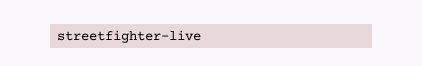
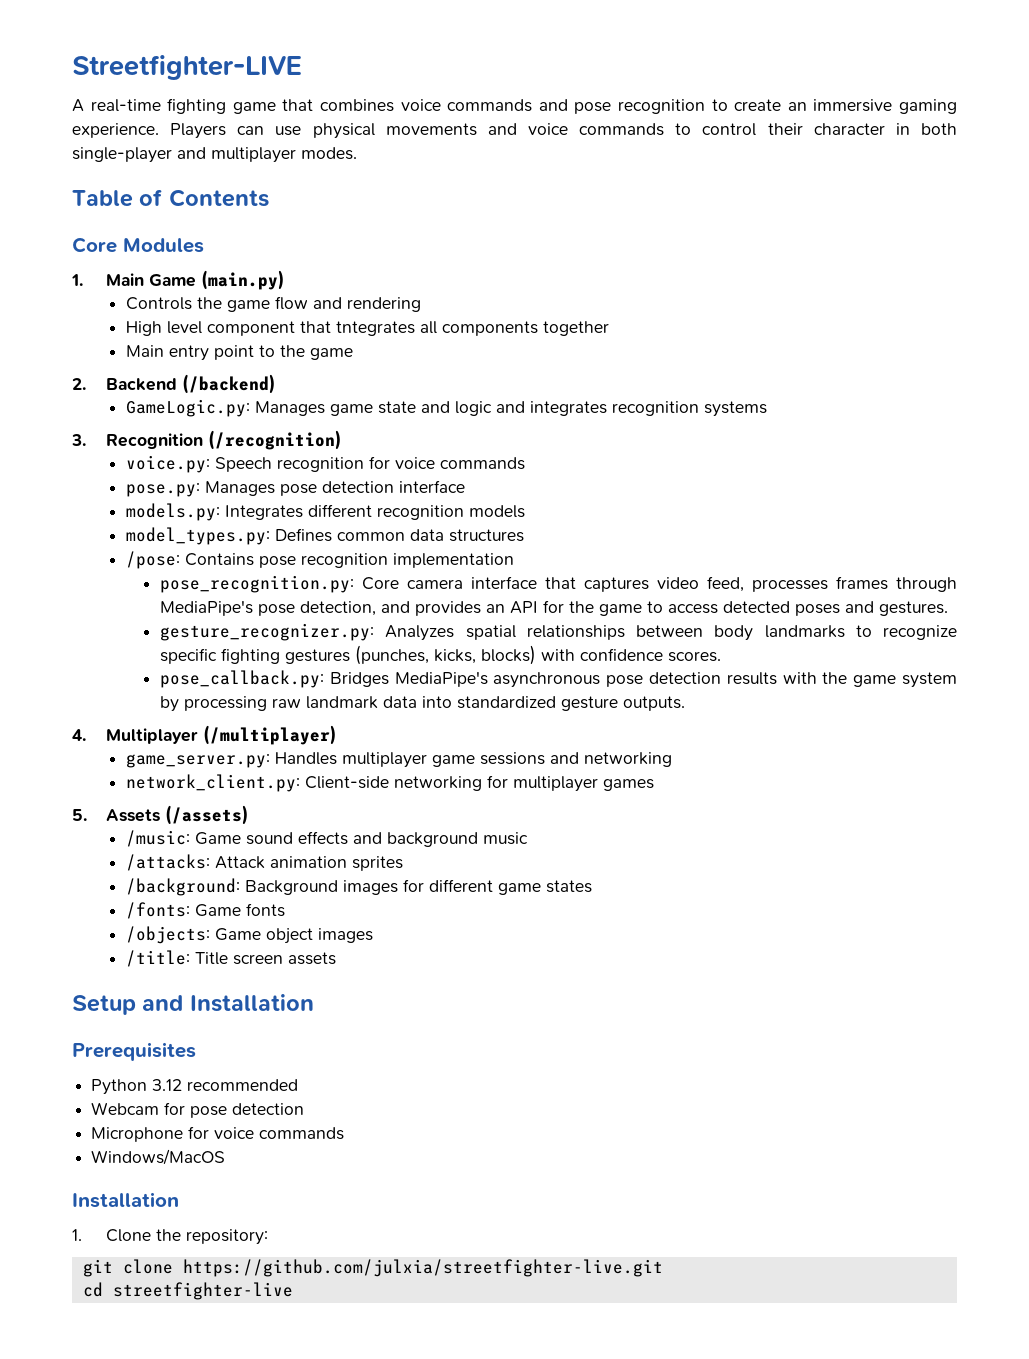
- streetfighter-live
+ Streetfighter-LIVE
+ A real-time fighting game that combines voice commands and pose recognition to create an immersive gaming experience. Players can use physical movements and voice commands to control their character in both single-player and multiplayer modes.
+ Table of Contents
+ Core Modules
+ 1. Main Game (main.py)
+ Controls the game flow and rendering
+ High level component that tntegrates all components together
+ Main entry point to the game
+ 2. Backend (/backend)
+ GameLogic.py: Manages game state and logic and integrates recognition systems
+ 3. Recognition (/recognition)
+ voice.py: Speech recognition for voice commands
+ pose.py: Manages pose detection interface
+ models.py: Integrates different recognition models
+ model_types.py: Defines common data structures
+ /pose: Contains pose recognition implementation
+ pose_recognition.py: Core camera interface that captures video feed, processes frames through MediaPipe's pose detection, and provides an API for the game to access detected poses and gestures.
+ gesture_recognizer.py: Analyzes spatial relationships between body landmarks to recognize specific fighting gestures (punches, kicks, blocks) with confidence scores.
+ pose_callback.py: Bridges MediaPipe's asynchronous pose detection results with the game system by processing raw landmark data into standardized gesture outputs.
+ 4. Multiplayer (/multiplayer)
+ game_server.py: Handles multiplayer game sessions and networking
+ network_client.py: Client-side networking for multiplayer games
+ 5. Assets (/assets)
+ /music: Game sound effects and background music
+ /attacks: Attack animation sprites
+ /background: Background images for different game states
+ /fonts: Game fonts
+ /objects: Game object images
+ /title: Title screen assets
+ Setup and Installation
+ Prerequisites
+ Python 3.12 recommended
+ Webcam for pose detection
+ Microphone for voice commands
+ Windows/MacOS
+ Installation
+ 1. Clone the repository:
+ git clone https://github.com/julxia/streetfighter-live.git
+ cd streetfighter-live

